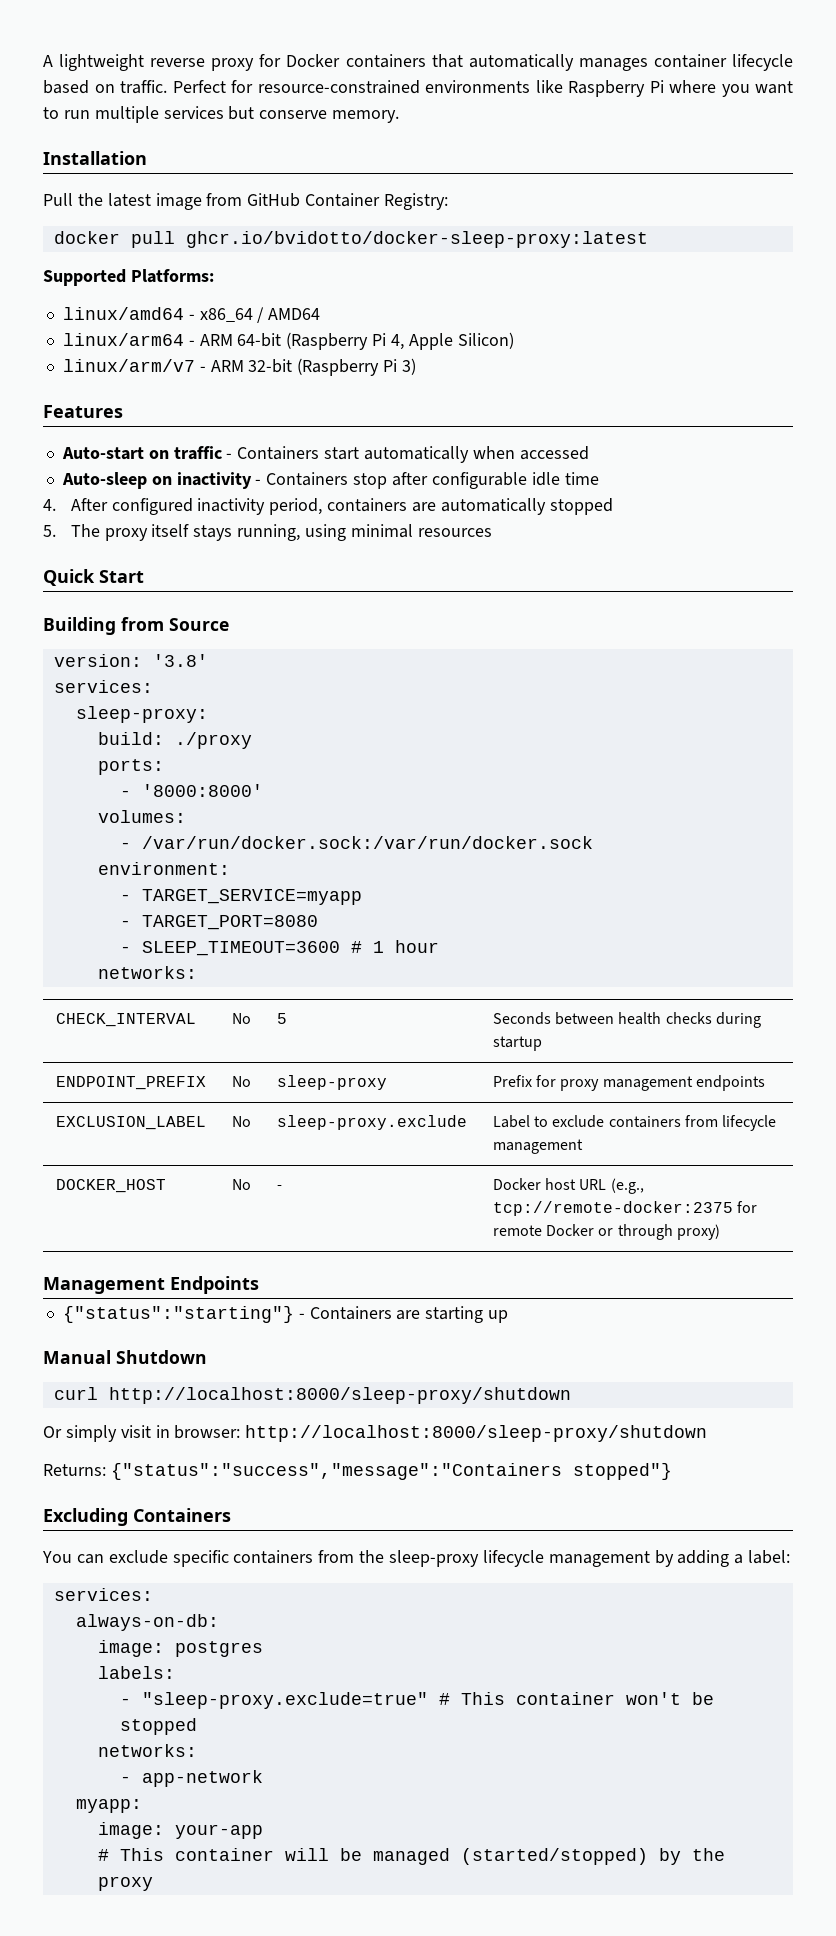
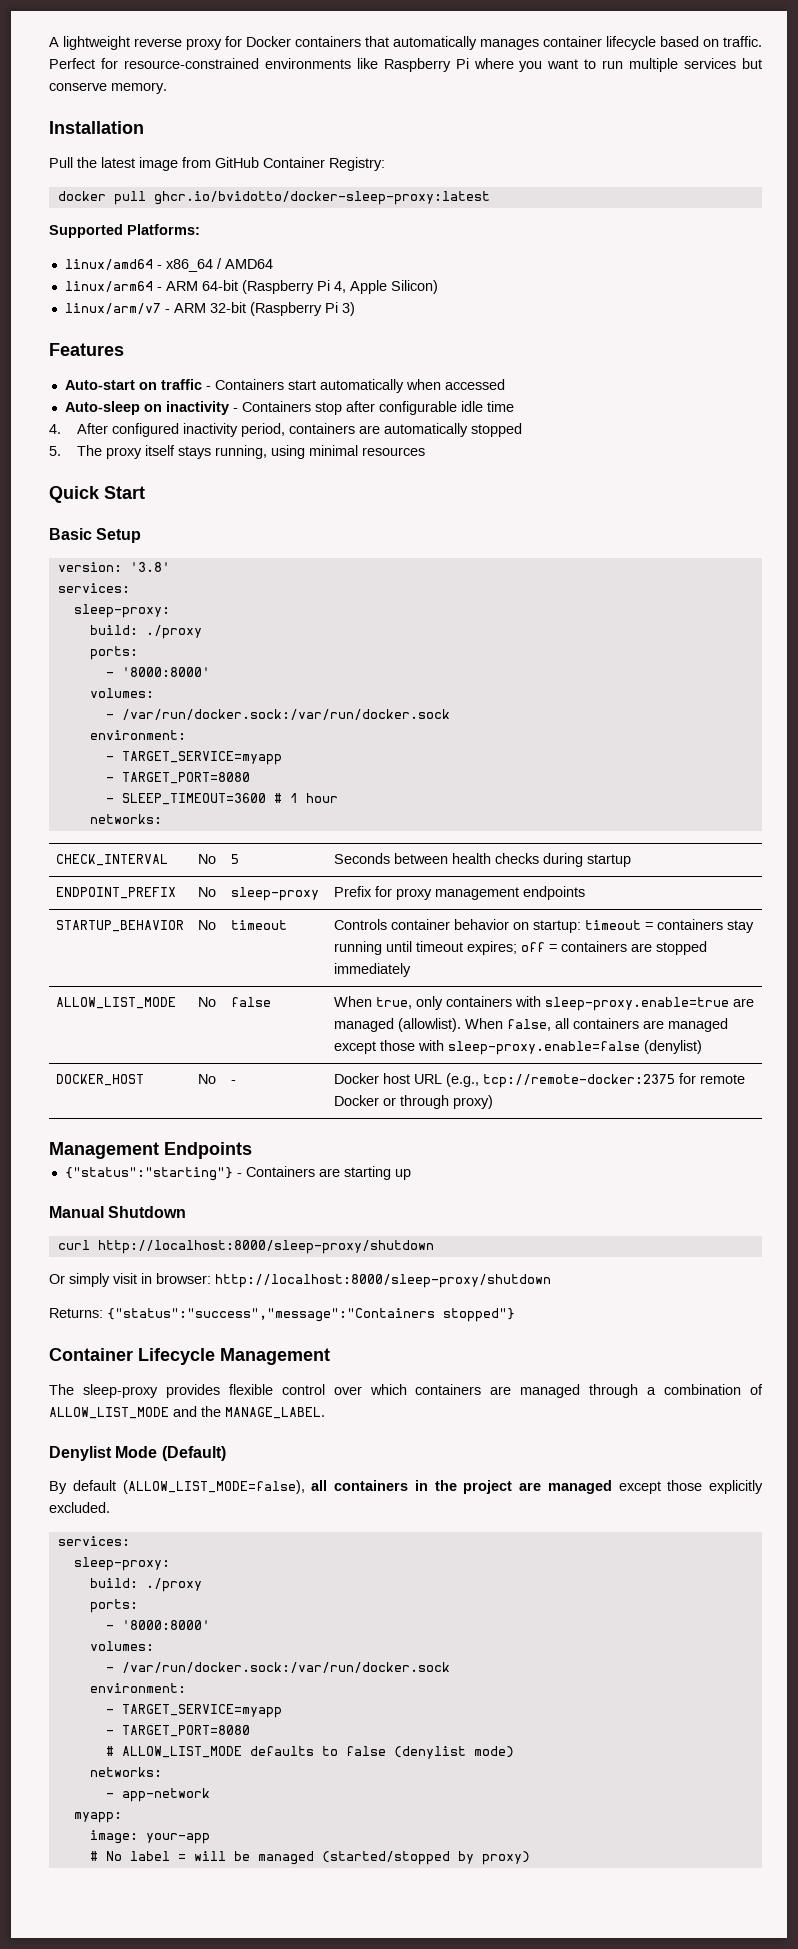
- Building from Source
+ Basic Setup
- EXCLUSION_LABEL | No | sleep-proxy.exclude | Label to exclude containers from lifecycle management
+ STARTUP_BEHAVIOR | No | timeout | Controls container behavior on startup: timeout = containers stay running until timeout expires; off = containers are stopped immediately
+ ALLOW_LIST_MODE | No | false | When true, only containers with sleep-proxy.enable=true are managed (allowlist). When false, all containers are managed except those with sleep-proxy.enable=false (denylist)
- Excluding Containers
- You can exclude specific containers from the sleep-proxy lifecycle management by adding a label:
+ Container Lifecycle Management
+ The sleep-proxy provides flexible control over which containers are managed through a combination of ALLOW_LIST_MODE and the MANAGE_LABEL.
+ Denylist Mode (Default)
+ By default (ALLOW_LIST_MODE=false), all containers in the project are managed except those explicitly excluded.
  services:
- always-on-db:
- image: postgres
- labels:
- - "sleep-proxy.exclude=true" # This container won't be stopped
+ sleep-proxy:
+ build: ./proxy
+ ports:
+ - '8000:8000'
+ volumes:
+ - /var/run/docker.sock:/var/run/docker.sock
+ environment:
+ - TARGET_SERVICE=myapp
+ - TARGET_PORT=8080
+ # ALLOW_LIST_MODE defaults to false (denylist mode)
- # This container will be managed (started/stopped) by the proxy
+ # No label = will be managed (started/stopped by proxy)

